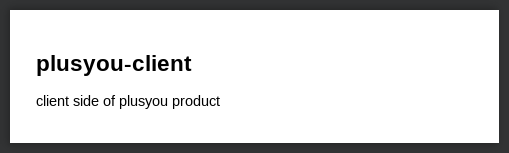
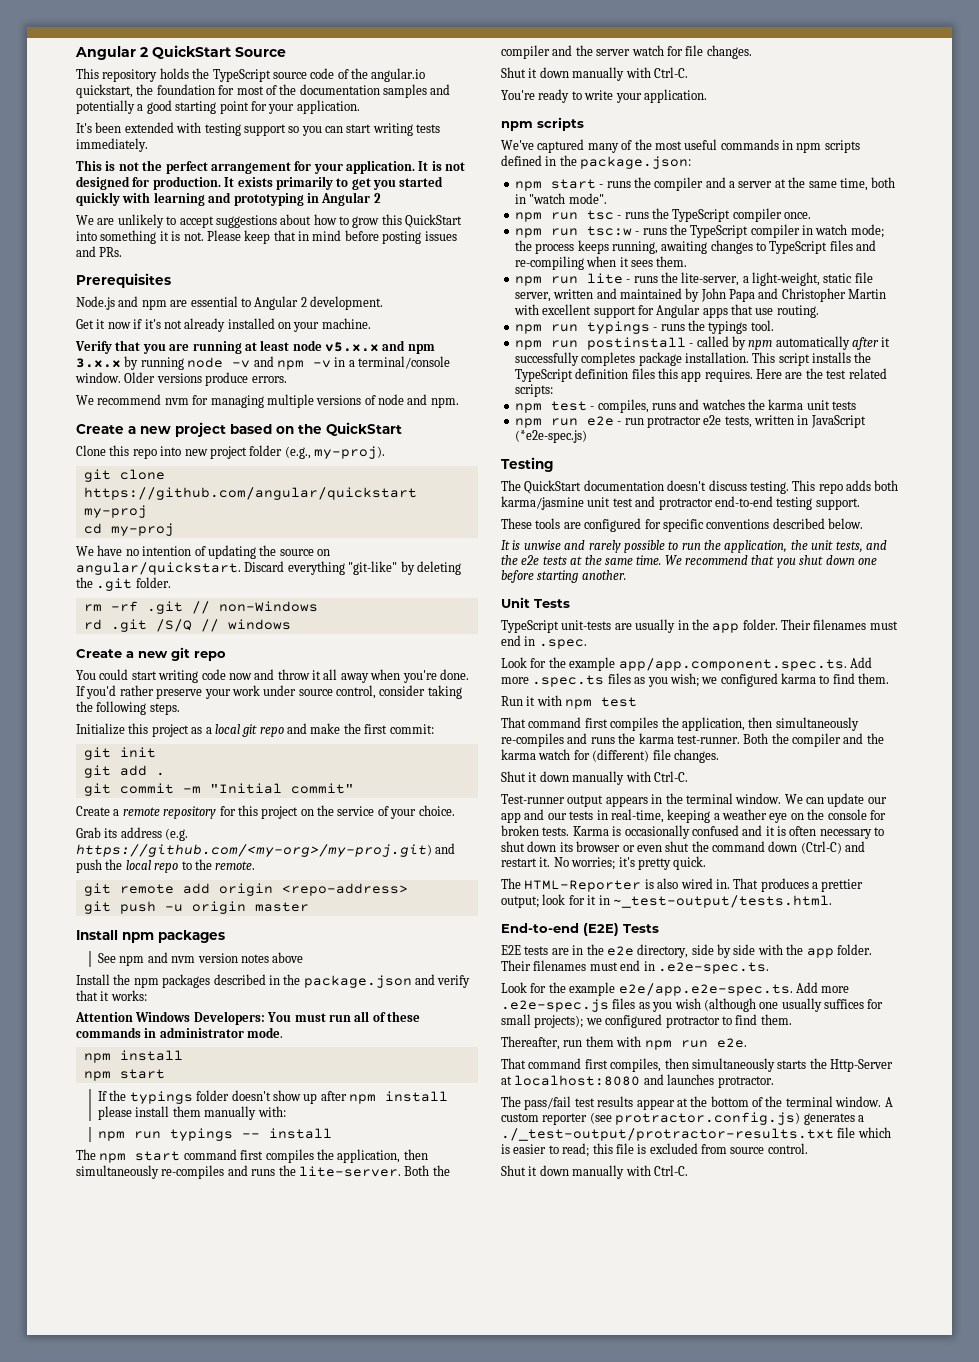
- plusyou-client
- client side of plusyou product
+ Angular 2 QuickStart Source
+ This repository holds the TypeScript source code of the angular.io quickstart, the foundation for most of the documentation samples and potentially a good starting point for your application.
+ It's been extended with testing support so you can start writing tests immediately.
+ This is not the perfect arrangement for your application. It is not designed for production. It exists primarily to get you started quickly with learning and prototyping in Angular 2
+ We are unlikely to accept suggestions about how to grow this QuickStart into something it is not. Please keep that in mind before posting issues and PRs.
+ Prerequisites
+ Node.js and npm are essential to Angular 2 development.
+ Get it now if it's not already installed on your machine.
+ Verify that you are running at least node v5.x.x and npm 3.x.x by running node -v and npm -v in a terminal/console window. Older versions produce errors.
+ We recommend nvm for managing multiple versions of node and npm.
+ Create a new project based on the QuickStart
+ Clone this repo into new project folder (e.g., my-proj).
+ git clone https://github.com/angular/quickstart my-proj
+ cd my-proj
+ We have no intention of updating the source on angular/quickstart. Discard everything "git-like" by deleting the .git folder.
+ rm -rf .git // non-Windows
+ rd .git /S/Q // windows
+ Create a new git repo
+ You could start writing code now and throw it all away when you're done. If you'd rather preserve your work under source control, consider taking the following steps.
+ Initialize this project as a local git repo and make the first commit:
+ git init
+ git add .
+ git commit -m "Initial commit"
+ Create a remote repository for this project on the service of your choice.
+ Grab its address (e.g. https://github.com/<my-org>/my-proj.git) and push the local repo to the remote.
+ git remote add origin <repo-address>
+ git push -u origin master
+ Install npm packages
+ See npm and nvm version notes above
+ Install the npm packages described in the package.json and verify that it works:
+ Attention Windows Developers: You must run all of these commands in administrator mode.
+ npm install
+ npm start
+ If the typings folder doesn't show up after npm install please install them manually with:
+ npm run typings -- install
+ The npm start command first compiles the application, then simultaneously re-compiles and runs the lite-server. Both the compiler and the server watch for file changes.
+ Shut it down manually with Ctrl-C.
+ You're ready to write your application.
+ npm scripts
+ We've captured many of the most useful commands in npm scripts defined in the package.json:
+ npm start - runs the compiler and a server at the same time, both in "watch mode".
+ npm run tsc - runs the TypeScript compiler once.
+ npm run tsc:w - runs the TypeScript compiler in watch mode; the process keeps running, awaiting changes to TypeScript files and re-compiling when it sees them.
+ npm run lite - runs the lite-server, a light-weight, static file server, written and maintained by John Papa and Christopher Martin with excellent support for Angular apps that use routing.
+ npm run typings - runs the typings tool.
+ npm run postinstall - called by npm automatically after it successfully completes package installation. This script installs the TypeScript definition files this app requires. Here are the test related scripts:
+ npm test - compiles, runs and watches the karma unit tests
+ npm run e2e - run protractor e2e tests, written in JavaScript (*e2e-spec.js)
+ Testing
+ The QuickStart documentation doesn't discuss testing. This repo adds both karma/jasmine unit test and protractor end-to-end testing support.
+ These tools are configured for specific conventions described below.
+ It is unwise and rarely possible to run the application, the unit tests, and the e2e tests at the same time. We recommend that you shut down one before starting another.
+ Unit Tests
+ TypeScript unit-tests are usually in the app folder. Their filenames must end in .spec.
+ Look for the example app/app.component.spec.ts. Add more .spec.ts files as you wish; we configured karma to find them.
+ Run it with npm test
+ That command first compiles the application, then simultaneously re-compiles and runs the karma test-runner. Both the compiler and the karma watch for (different) file changes.
+ Shut it down manually with Ctrl-C.
+ Test-runner output appears in the terminal window. We can update our app and our tests in real-time, keeping a weather eye on the console for broken tests. Karma is occasionally confused and it is often necessary to shut down its browser or even shut the command down (Ctrl-C) and restart it. No worries; it's pretty quick.
+ The HTML-Reporter is also wired in. That produces a prettier output; look for it in ~_test-output/tests.html.
+ End-to-end (E2E) Tests
+ E2E tests are in the e2e directory, side by side with the app folder. Their filenames must end in .e2e-spec.ts.
+ Look for the example e2e/app.e2e-spec.ts. Add more .e2e-spec.js files as you wish (although one usually suffices for small projects); we configured protractor to find them.
+ Thereafter, run them with npm run e2e.
+ That command first compiles, then simultaneously starts the Http-Server at localhost:8080 and launches protractor.
+ The pass/fail test results appear at the bottom of the terminal window. A custom reporter (see protractor.config.js) generates a ./_test-output/protractor-results.txt file which is easier to read; this file is excluded from source control.
+ Shut it down manually with Ctrl-C.

